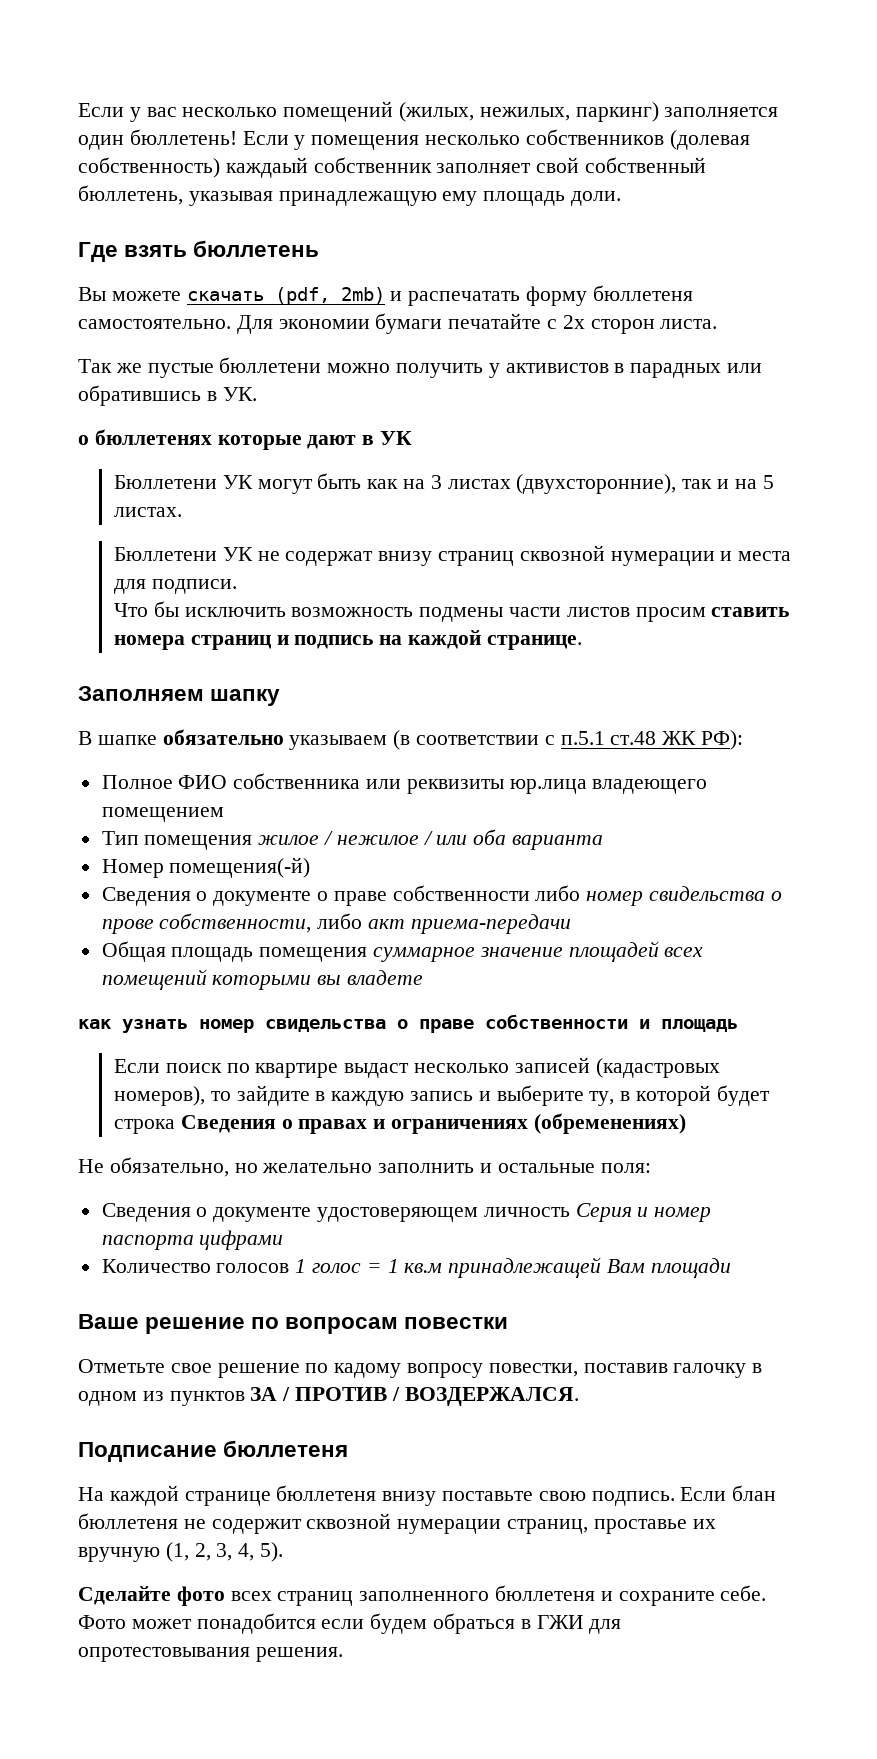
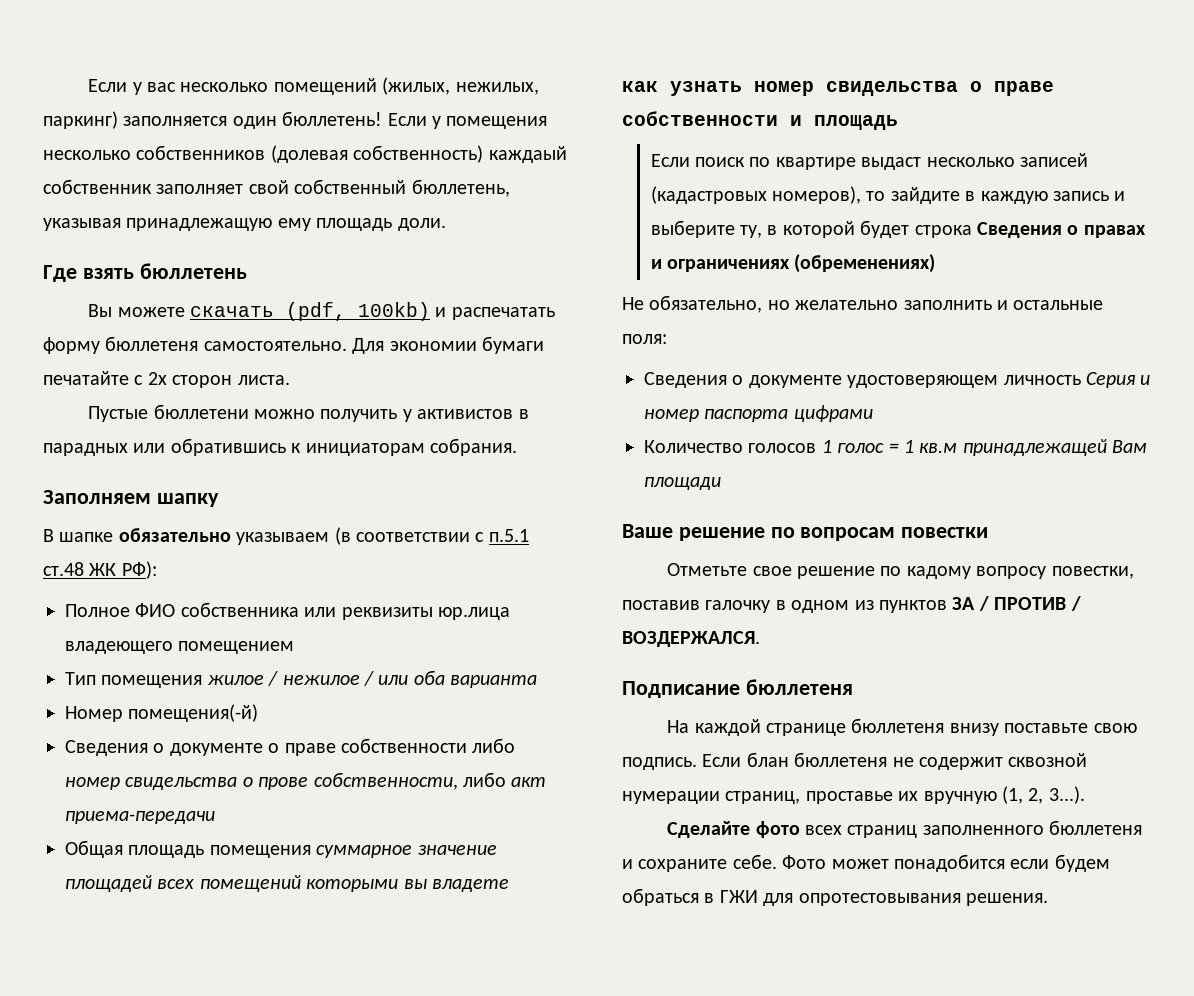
- Вы можете скачать (pdf, 2mb) и распечатать форму бюллетеня самостоятельно.
+ Вы можете скачать (pdf, 100kb) и распечатать форму бюллетеня самостоятельно.
- Так же пустые бюллетени можно получить у активистов в парадных или обратившись в УК.
- о бюллетенях которые дают в УК
- Бюллетени УК могут быть как на 3 листах (двухсторонние), так и на 5 листах.
- Бюллетени УК не содержат внизу страниц сквозной нумерации и места для подписи.
- Что бы исключить возможность подмены части листов просим ставить номера страниц и подпись на каждой странице.
+ Пустые бюллетени можно получить у активистов в парадных или обратившись к инициаторам собрания.
- Если блан бюллетеня не содержит сквозной нумерации страниц, проставье их вручную (1, 2, 3, 4, 5).
+ Если блан бюллетеня не содержит сквозной нумерации страниц, проставье их вручную (1, 2, 3...).

